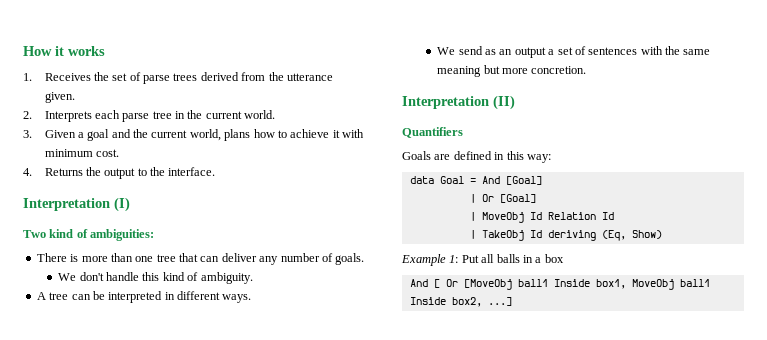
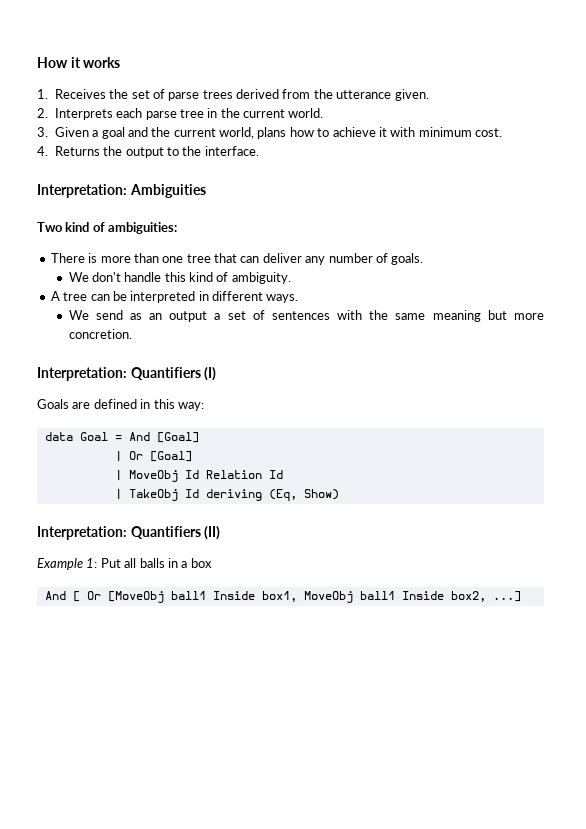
- Interpretation (I)
+ Interpretation: Ambiguities
- Interpretation (II)
- Quantifiers
+ Interpretation: Quantifiers (I)
+ Interpretation: Quantifiers (II)

